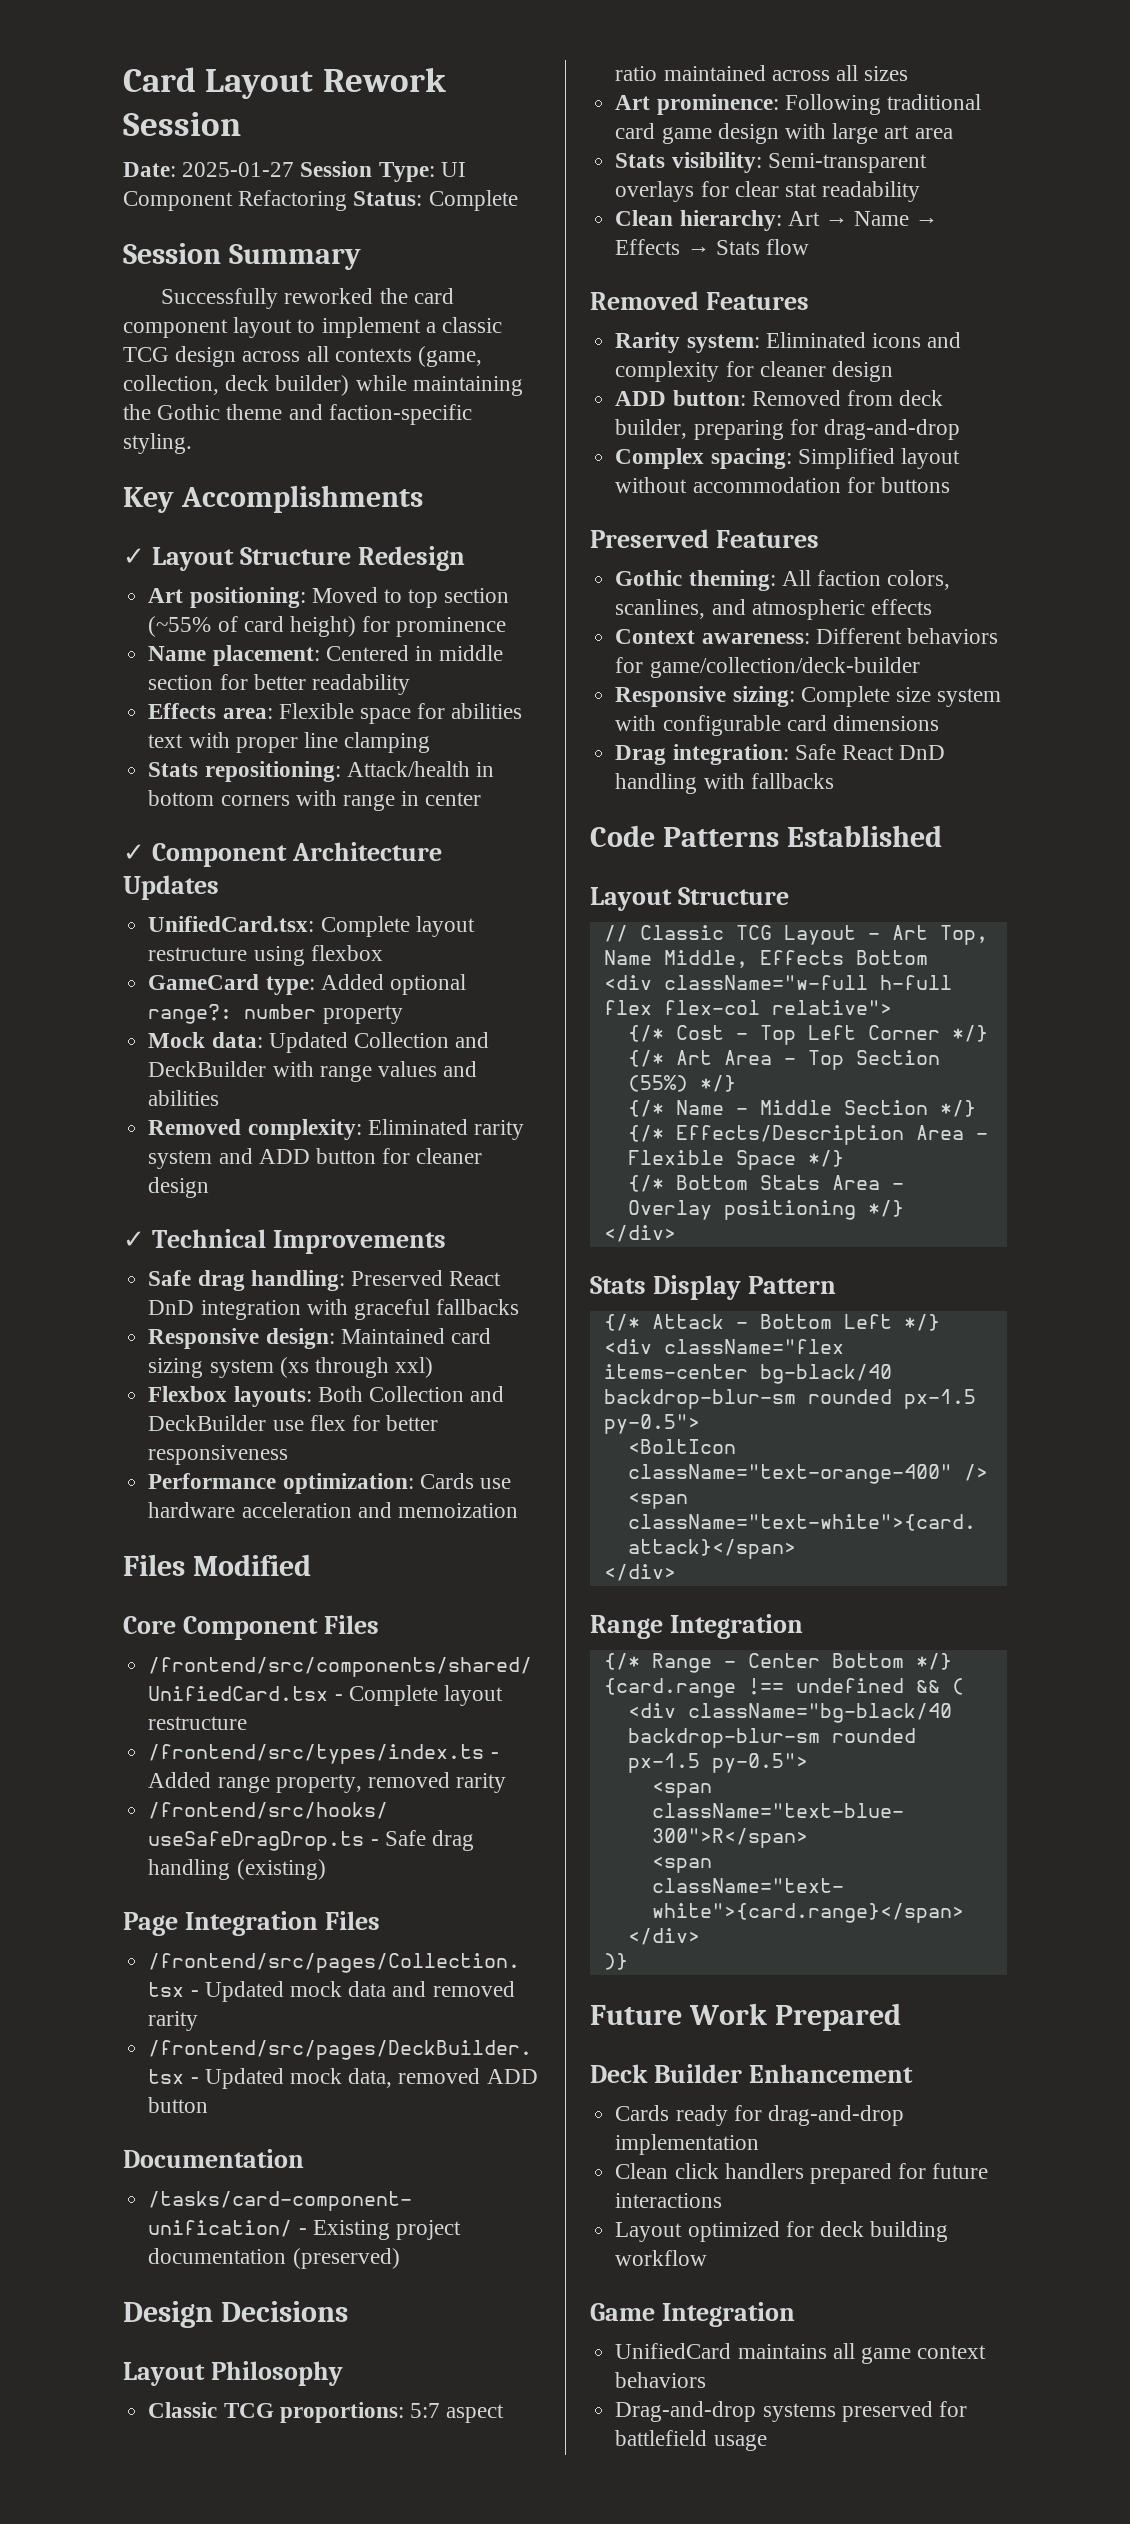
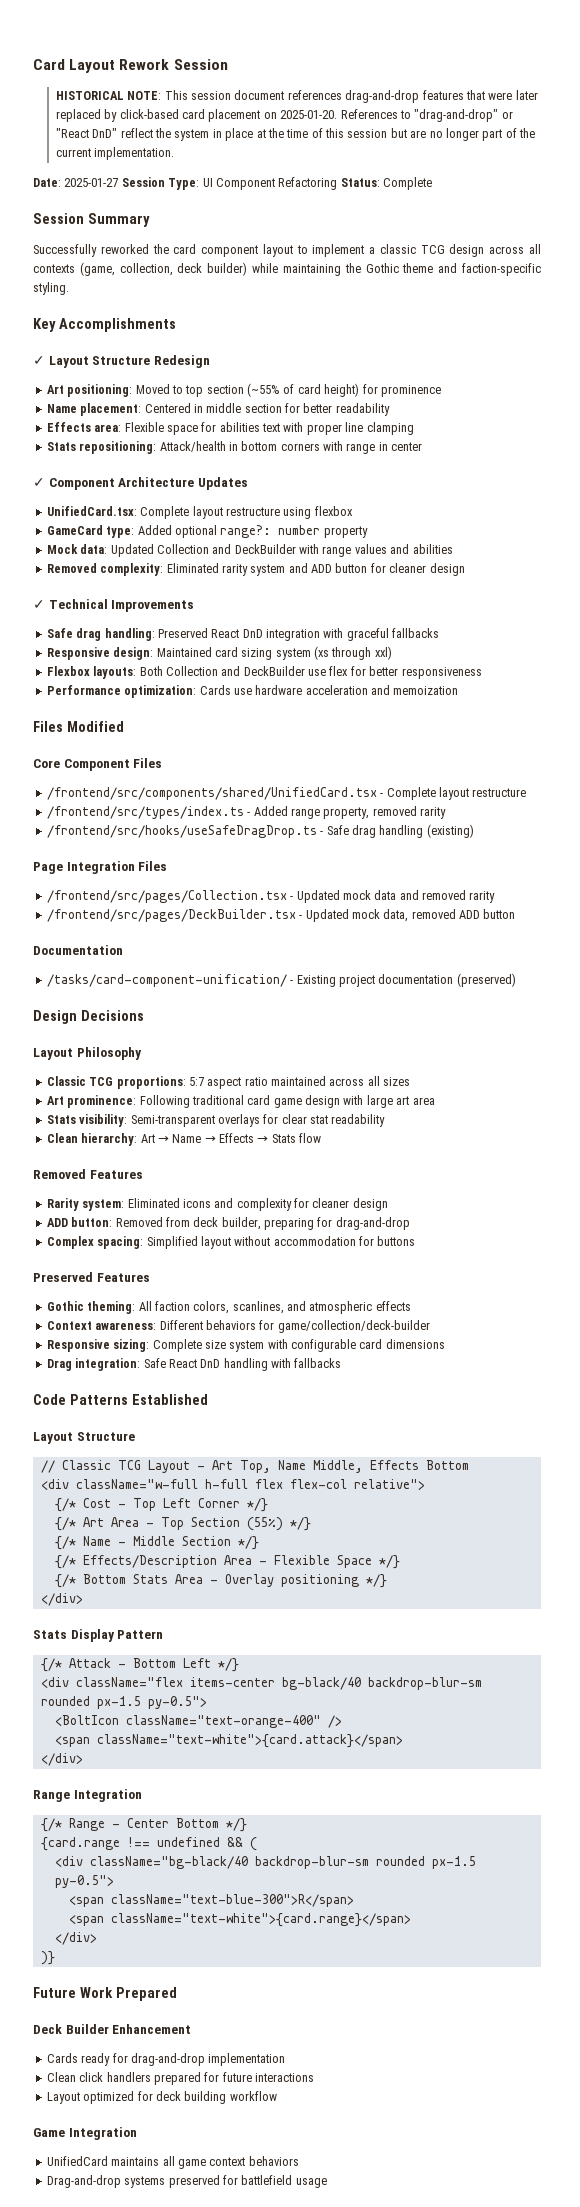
+ HISTORICAL NOTE: This session document references drag-and-drop features that were later replaced by click-based card placement on 2025-01-20. References to "drag-and-drop" or "React DnD" reflect the system in place at the time of this session but are no longer part of the current implementation.

